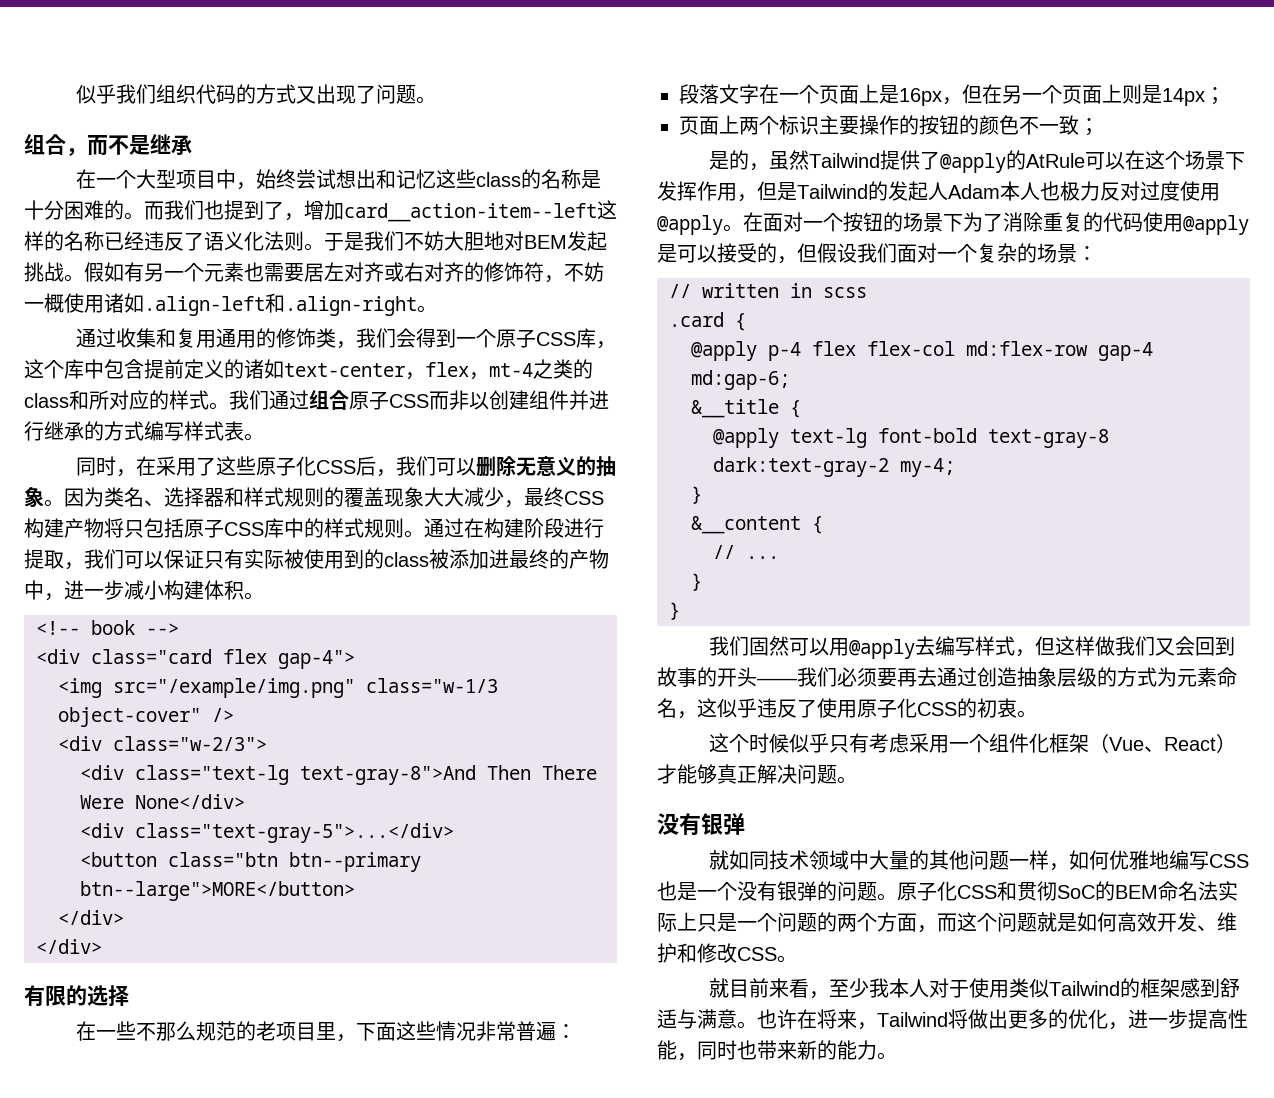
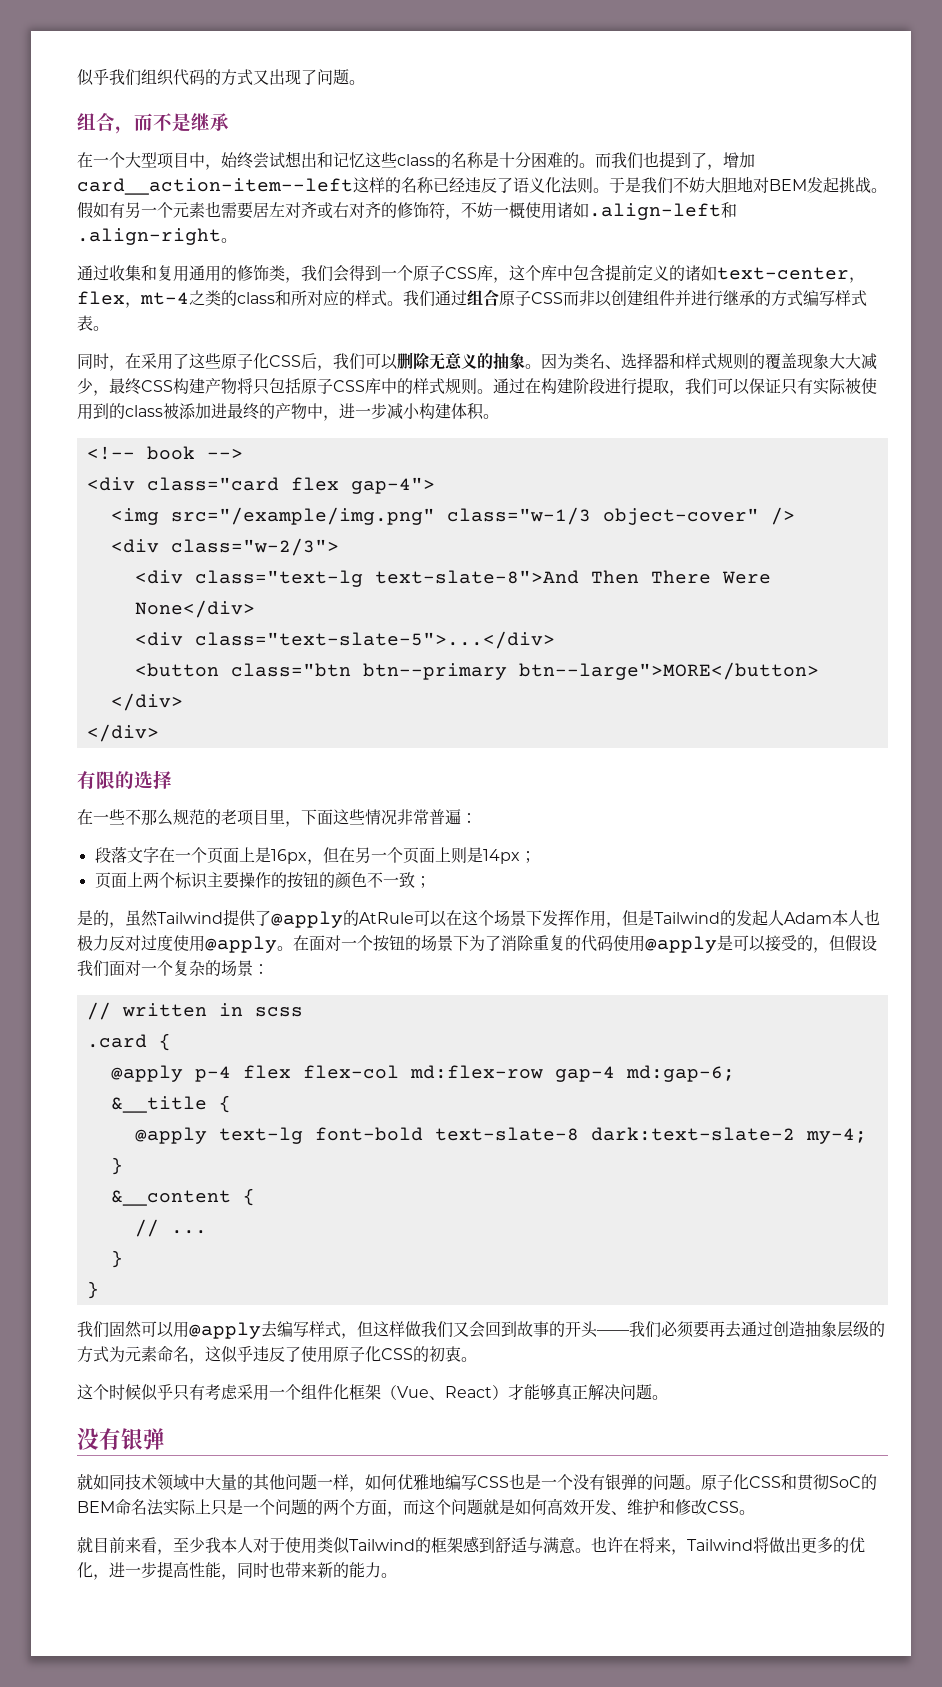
- <div class="text-lg text-gray-8">And Then There Were None</div>
+ <div class="text-lg text-slate-8">And Then There Were None</div>
- <div class="text-gray-5">...</div>
+ <div class="text-slate-5">...</div>
- @apply text-lg font-bold text-gray-8 dark:text-gray-2 my-4;
+ @apply text-lg font-bold text-slate-8 dark:text-slate-2 my-4;

